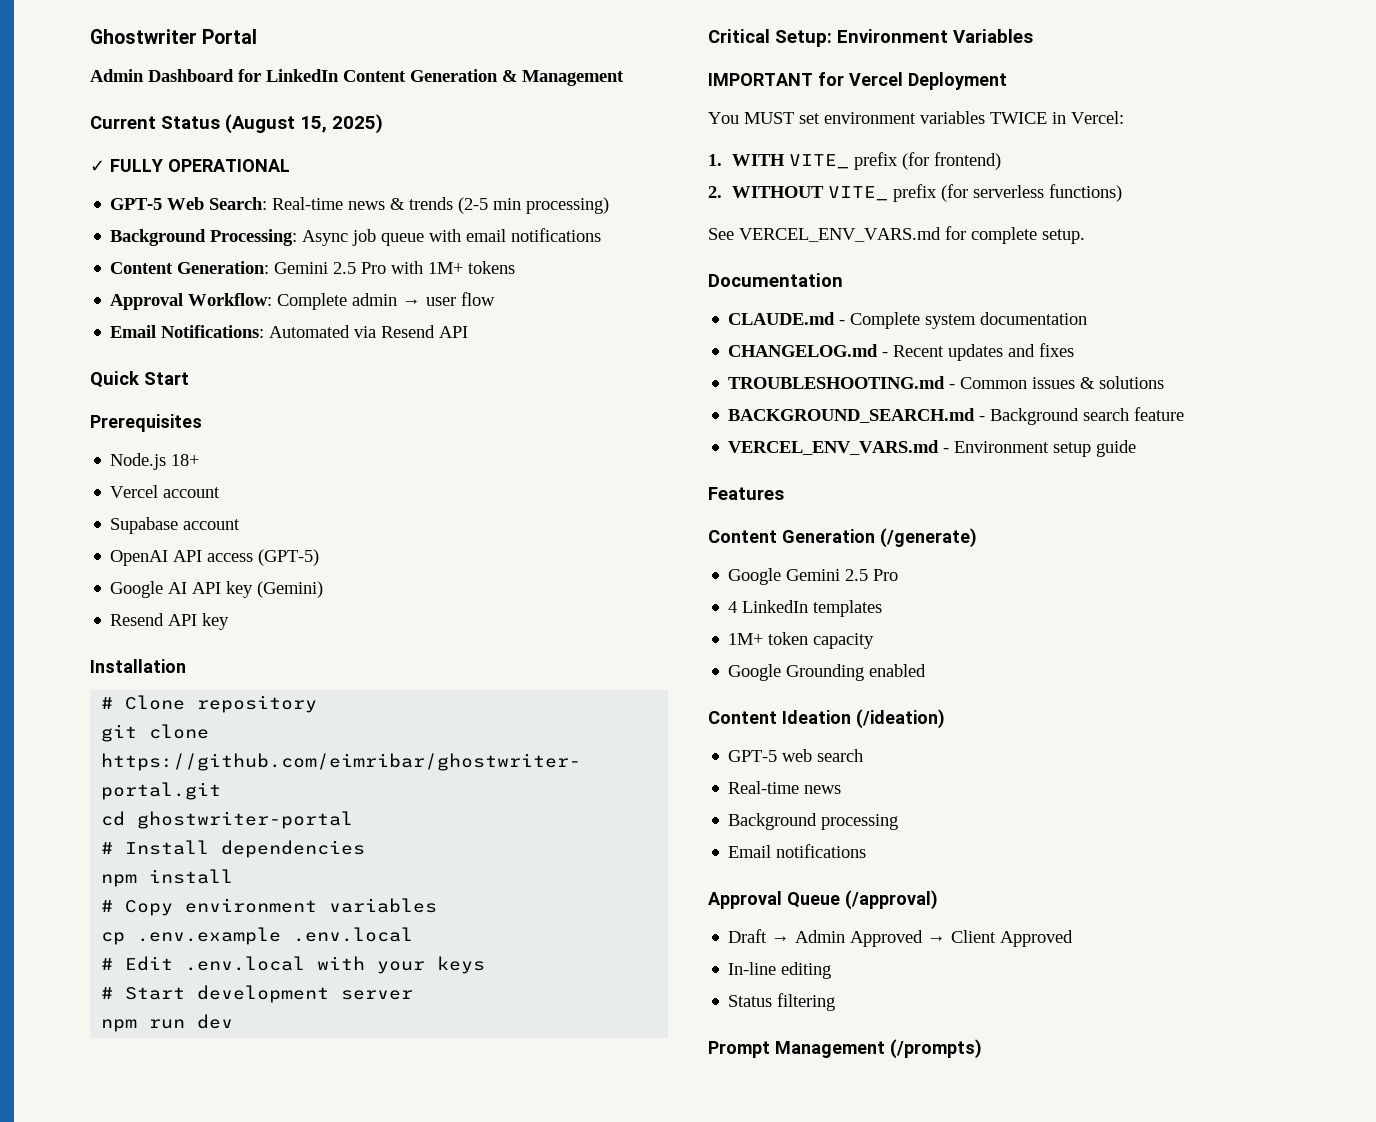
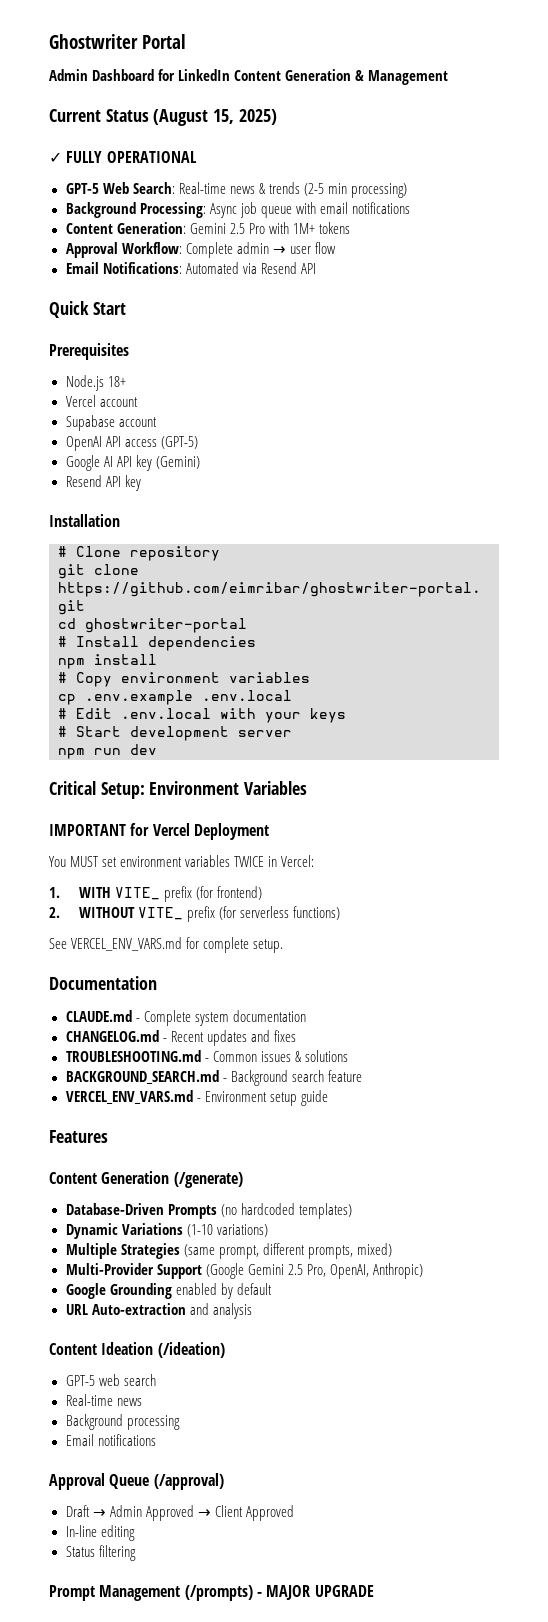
- Google Gemini 2.5 Pro
- 4 LinkedIn templates
- 1M+ token capacity
- Google Grounding enabled
+ Database-Driven Prompts (no hardcoded templates)
+ Dynamic Variations (1-10 variations)
+ Multiple Strategies (same prompt, different prompts, mixed)
+ Multi-Provider Support (Google Gemini 2.5 Pro, OpenAI, Anthropic)
+ Google Grounding enabled by default
+ URL Auto-extraction and analysis
- Prompt Management (/prompts)
+ Prompt Management (/prompts) - MAJOR UPGRADE

